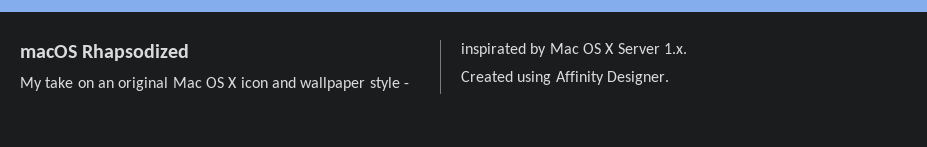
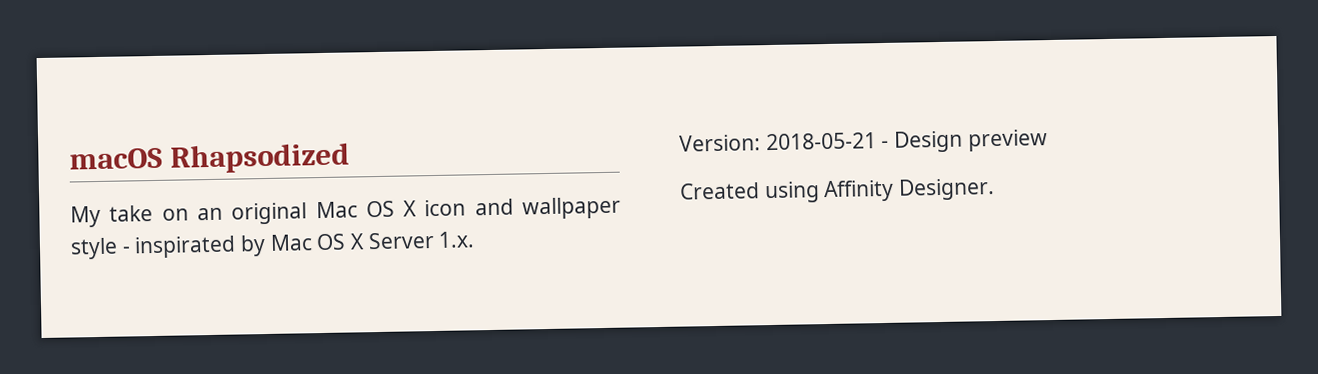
+ Version: 2018-05-21 - Design preview

